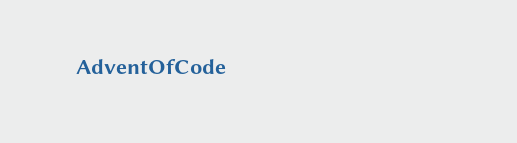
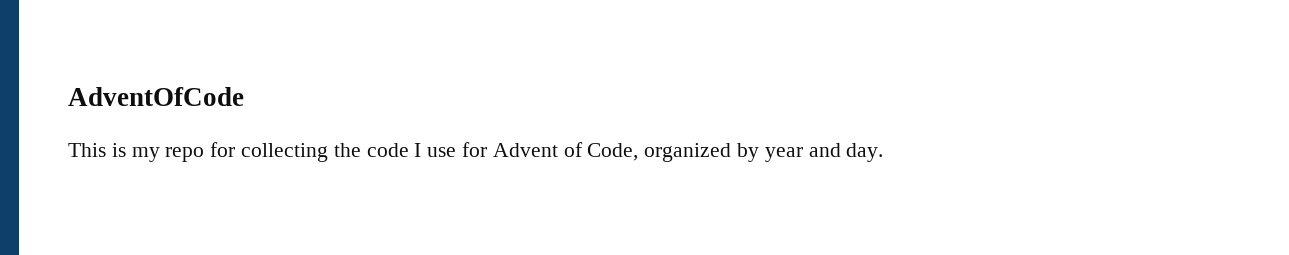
+ This is my repo for collecting the code I use for Advent of Code, organized by year and day.

